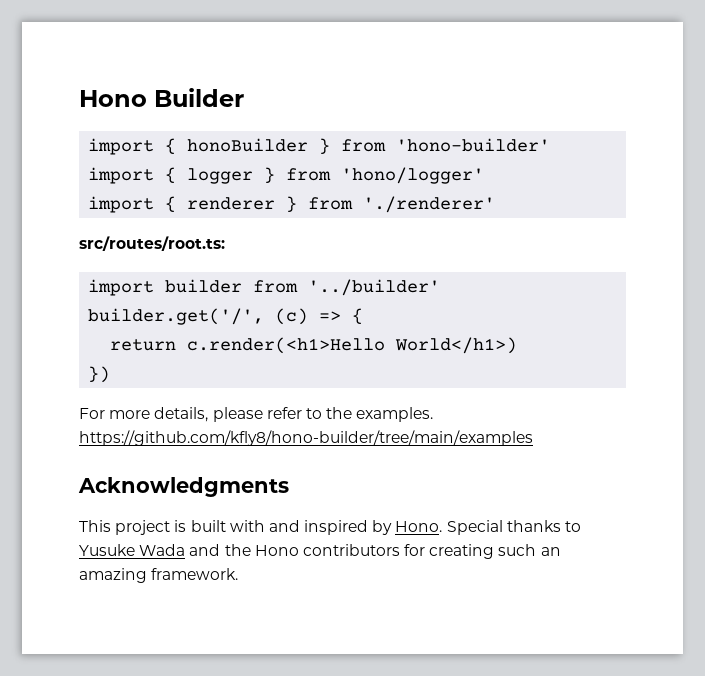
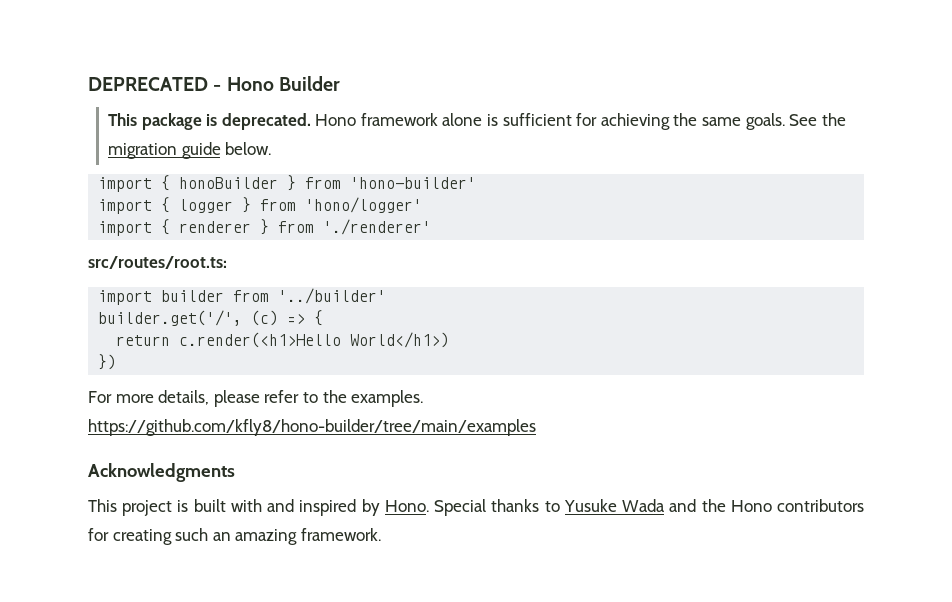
- Hono Builder
+ DEPRECATED - Hono Builder
+ This package is deprecated. Hono framework alone is sufficient for achieving the same goals. See the migration guide below.

